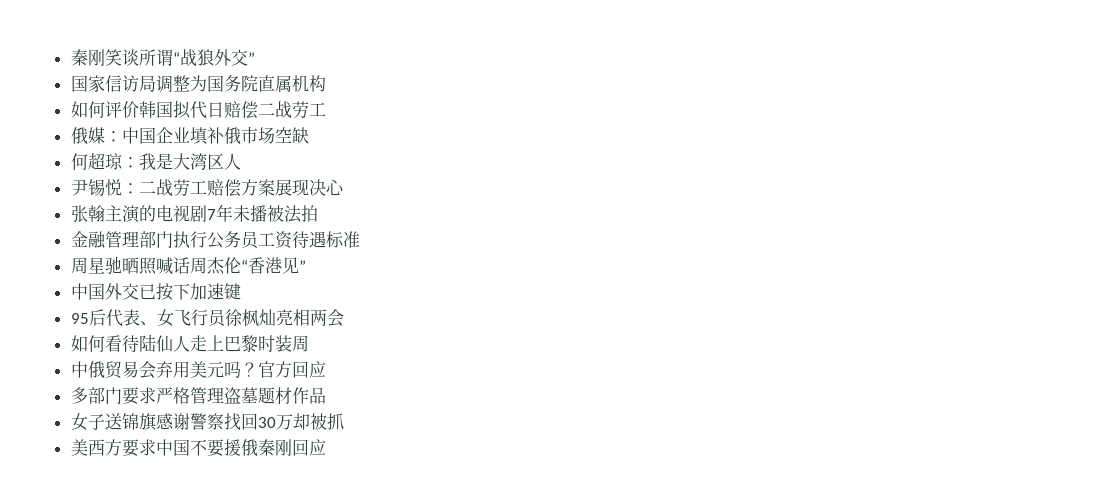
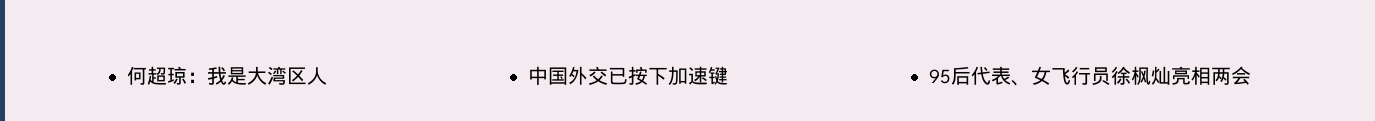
- 秦刚笑谈所谓“战狼外交”
- 国家信访局调整为国务院直属机构
- 如何评价韩国拟代日赔偿二战劳工
- 俄媒：中国企业填补俄市场空缺
- 尹锡悦：二战劳工赔偿方案展现决心
- 张翰主演的电视剧7年未播被法拍
- 金融管理部门执行公务员工资待遇标准
- 周星驰晒照喊话周杰伦“香港见”
- 如何看待陆仙人走上巴黎时装周
- 中俄贸易会弃用美元吗？官方回应
- 多部门要求严格管理盗墓题材作品
- 女子送锦旗感谢警察找回30万却被抓
- 美西方要求中国不要援俄秦刚回应

